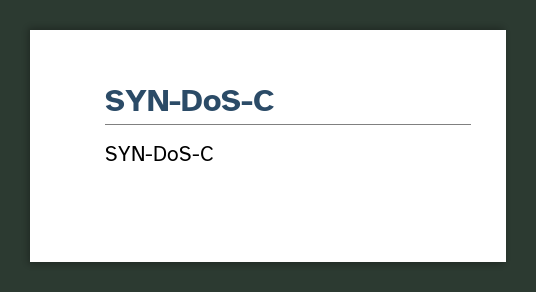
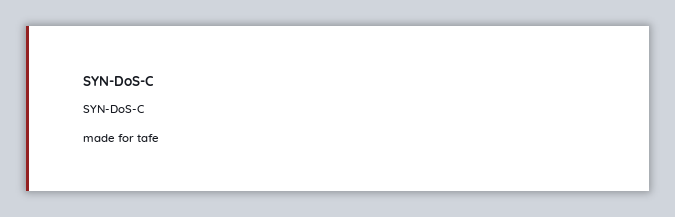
+ made for tafe

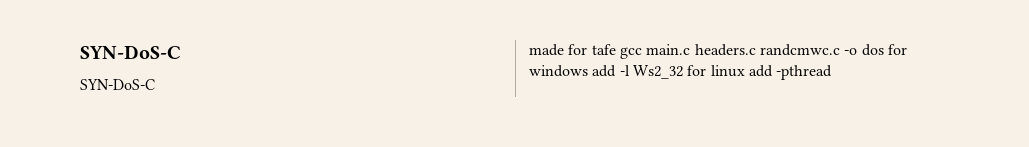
- made for tafe
+ made for tafe gcc main.c headers.c randcmwc.c -o dos for windows add -l Ws2_32 for linux add -pthread

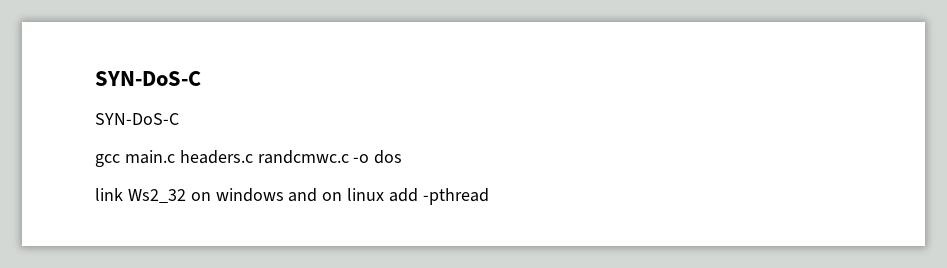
- made for tafe gcc main.c headers.c randcmwc.c -o dos for windows add -l Ws2_32 for linux add -pthread
+ gcc main.c headers.c randcmwc.c -o dos
+ link Ws2_32 on windows and on linux add -pthread

